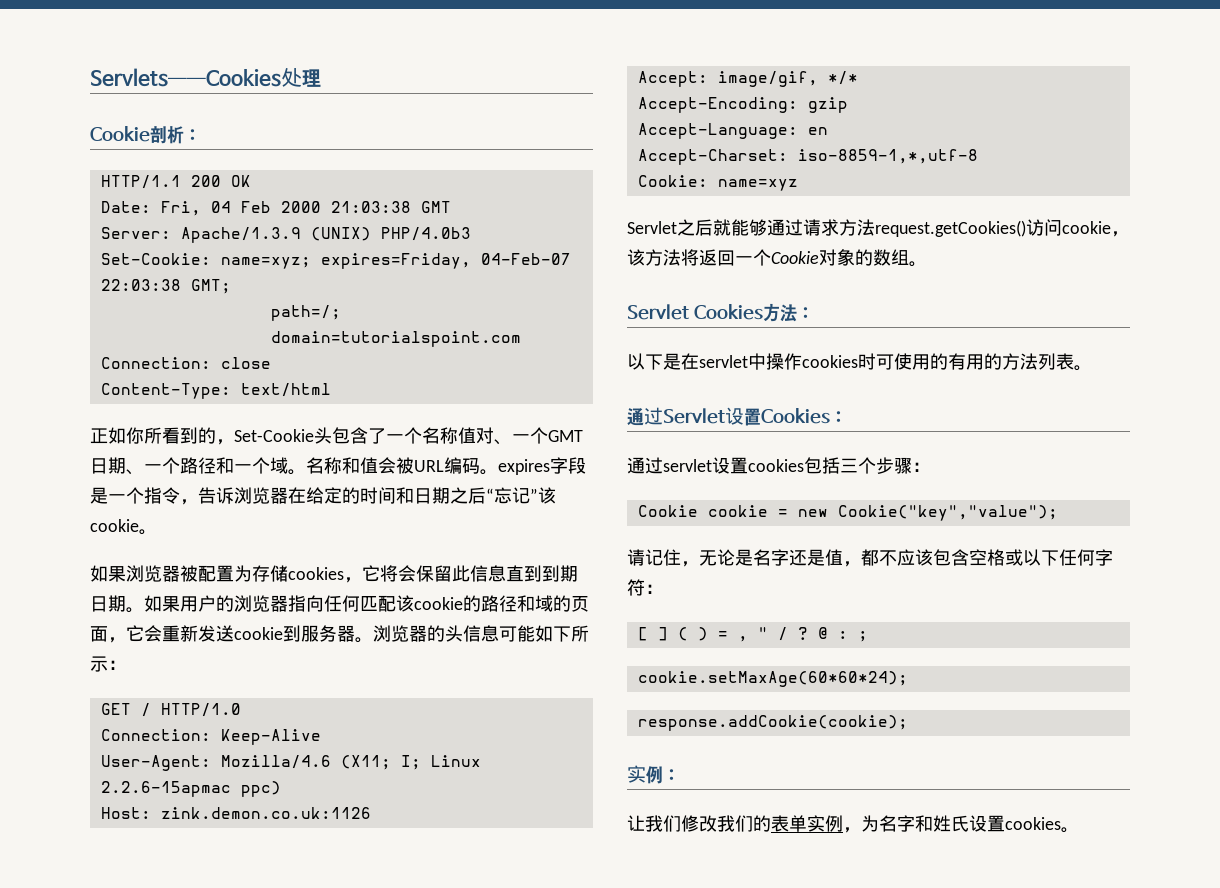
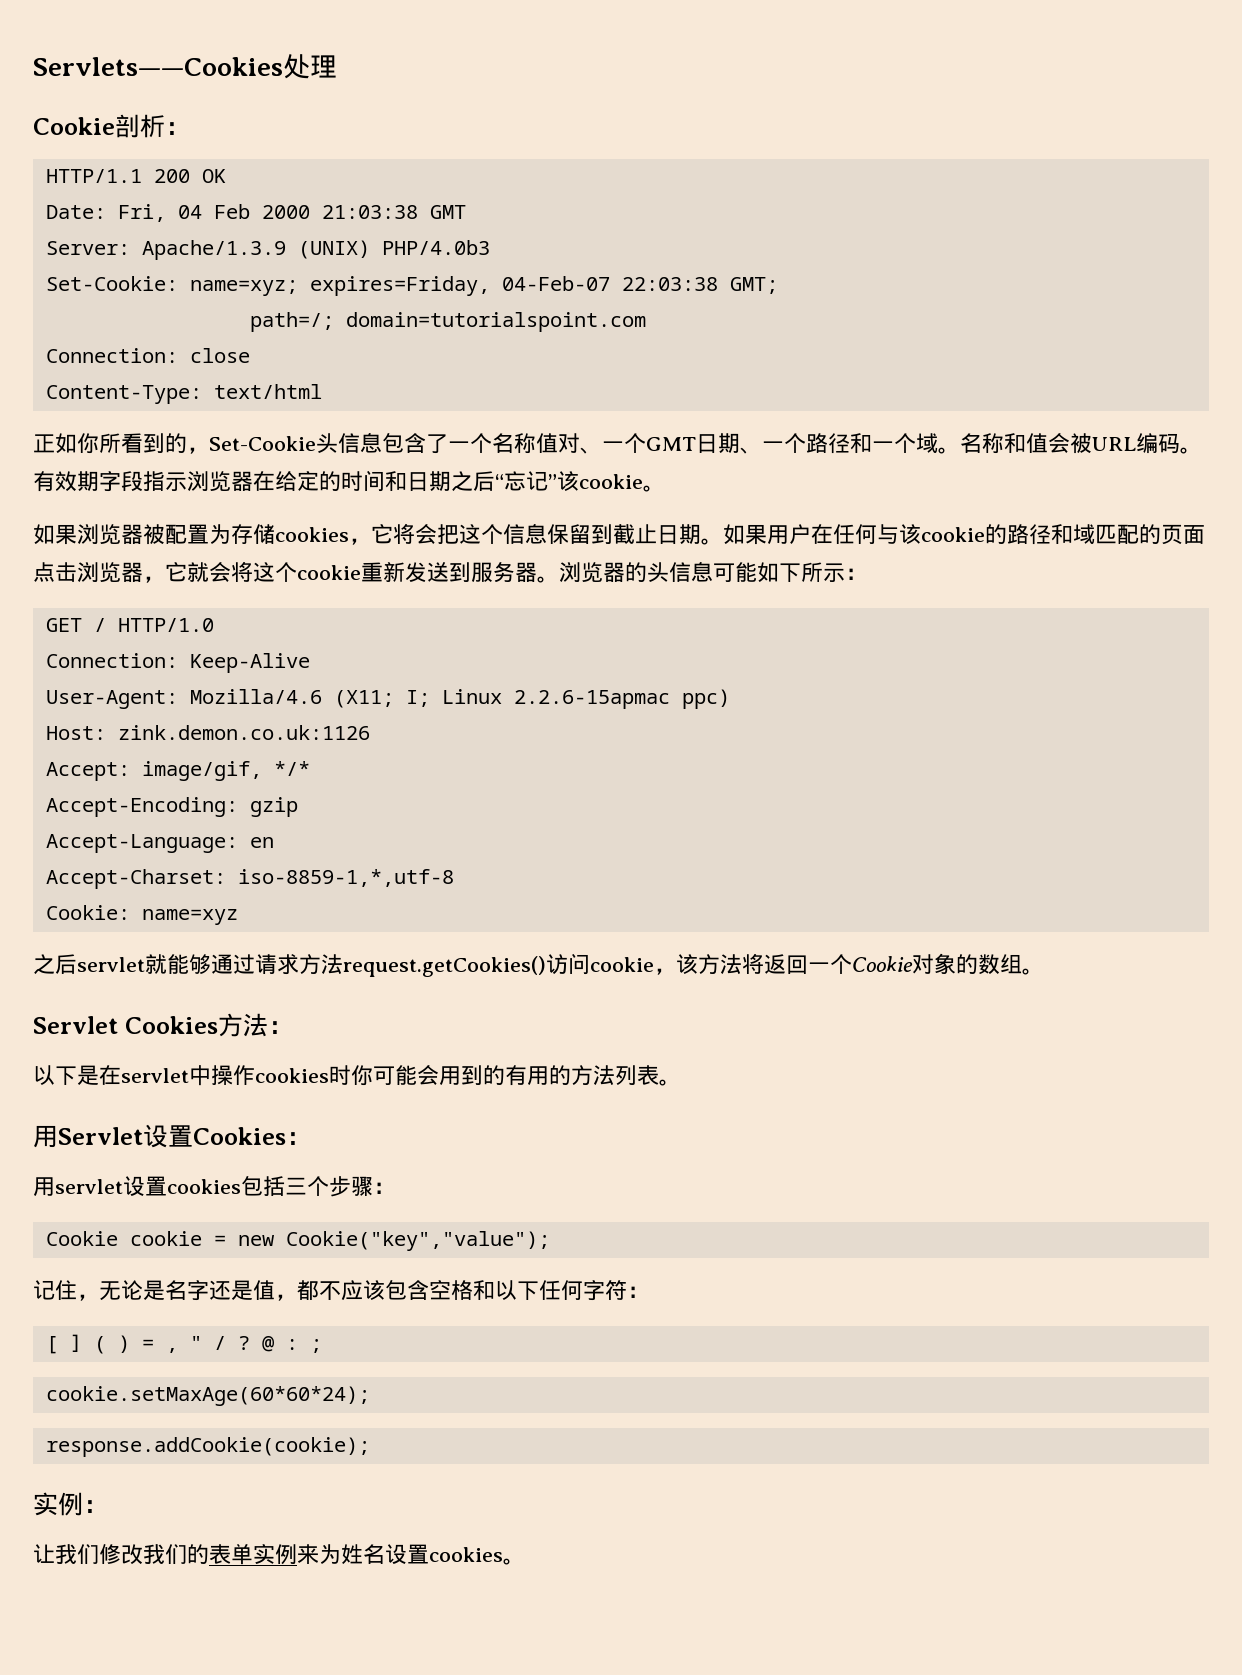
- 正如你所看到的，Set-Cookie头包含了一个名称值对、一个GMT日期、一个路径和一个域。
+ 正如你所看到的，Set-Cookie头信息包含了一个名称值对、一个GMT日期、一个路径和一个域。
- 名称和值会被URL编码。expires字段是一个指令，告诉浏览器在给定的时间和日期之后“忘记”该cookie。
+ 名称和值会被URL编码。有效期字段指示浏览器在给定的时间和日期之后“忘记”该cookie。
- 如果浏览器被配置为存储cookies，它将会保留此信息直到到期日期。如果用户的浏览器指向任何匹配该cookie的路径和域的页面，它会重新发送cookie到服务器。
+ 如果浏览器被配置为存储cookies，它将会把这个信息保留到截止日期。如果用户在任何与该cookie的路径和域匹配的页面点击浏览器，它就会将这个cookie重新发送到服务器。
- Servlet之后就能够通过请求方法request.getCookies()访问cookie，该方法将返回一个Cookie对象的数组。
+ 之后servlet就能够通过请求方法request.getCookies()访问cookie，该方法将返回一个Cookie对象的数组。
- 以下是在servlet中操作cookies时可使用的有用的方法列表。
+ 以下是在servlet中操作cookies时你可能会用到的有用的方法列表。
- 通过Servlet设置Cookies：
+ 用Servlet设置Cookies：
- 通过servlet设置cookies包括三个步骤：
+ 用servlet设置cookies包括三个步骤：
- 请记住，无论是名字还是值，都不应该包含空格或以下任何字符：
+ 记住，无论是名字还是值，都不应该包含空格和以下任何字符：
- 让我们修改我们的表单实例，为名字和姓氏设置cookies。
+ 让我们修改我们的表单实例来为姓名设置cookies。

